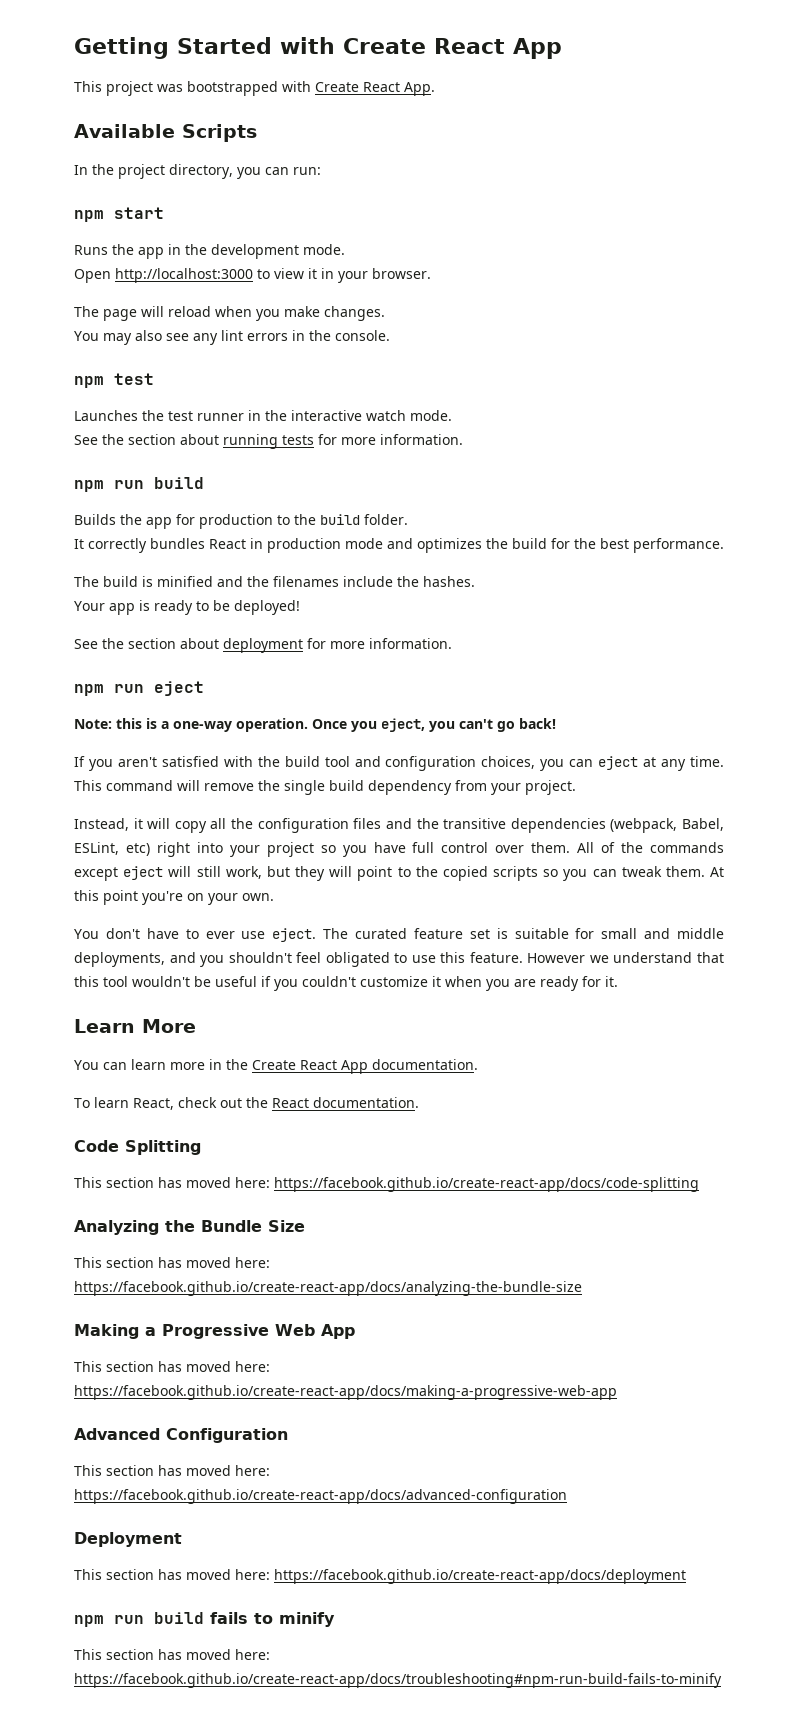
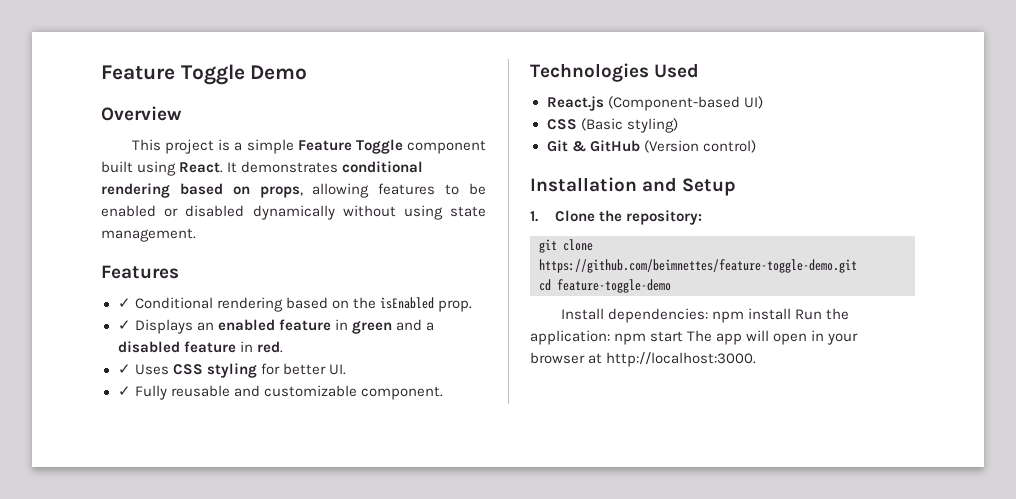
- Getting Started with Create React App
- This project was bootstrapped with Create React App.
- Available Scripts
- In the project directory, you can run:
- npm start
- Runs the app in the development mode.
- Open http://localhost:3000 to view it in your browser.
- The page will reload when you make changes.
- You may also see any lint errors in the console.
- npm test
- Launches the test runner in the interactive watch mode.
- See the section about running tests for more information.
- npm run build
- Builds the app for production to the build folder.
- It correctly bundles React in production mode and optimizes the build for the best performance.
- The build is minified and the filenames include the hashes.
- Your app is ready to be deployed!
- See the section about deployment for more information.
- npm run eject
- Note: this is a one-way operation. Once you eject, you can't go back!
- If you aren't satisfied with the build tool and configuration choices, you can eject at any time. This command will remove the single build dependency from your project.
- Instead, it will copy all the configuration files and the transitive dependencies (webpack, Babel, ESLint, etc) right into your project so you have full control over them. All of the commands except eject will still work, but they will point to the copied scripts so you can tweak them. At this point you're on your own.
- You don't have to ever use eject. The curated feature set is suitable for small and middle deployments, and you shouldn't feel obligated to use this feature. However we understand that this tool wouldn't be useful if you couldn't customize it when you are ready for it.
- Learn More
- You can learn more in the Create React App documentation.
- To learn React, check out the React documentation.
- Code Splitting
- This section has moved here: https://facebook.github.io/create-react-app/docs/code-splitting
- Analyzing the Bundle Size
- This section has moved here: https://facebook.github.io/create-react-app/docs/analyzing-the-bundle-size
- Making a Progressive Web App
- This section has moved here: https://facebook.github.io/create-react-app/docs/making-a-progressive-web-app
- Advanced Configuration
- This section has moved here: https://facebook.github.io/create-react-app/docs/advanced-configuration
- Deployment
- This section has moved here: https://facebook.github.io/create-react-app/docs/deployment
- npm run build fails to minify
- This section has moved here: https://facebook.github.io/create-react-app/docs/troubleshooting#npm-run-build-fails-to-minify
+ Feature Toggle Demo
+ Overview
+ This project is a simple Feature Toggle component built using React. It demonstrates conditional rendering based on props, allowing features to be enabled or disabled dynamically without using state management.
+ Features
+ ✓ Conditional rendering based on the isEnabled prop.
+ ✓ Displays an enabled feature in green and a disabled feature in red.
+ ✓ Uses CSS styling for better UI.
+ ✓ Fully reusable and customizable component.
+ Technologies Used
+ React.js (Component-based UI)
+ CSS (Basic styling)
+ Git & GitHub (Version control)
+ Installation and Setup
+ 1. Clone the repository:
+ git clone https://github.com/beimnettes/feature-toggle-demo.git
+ cd feature-toggle-demo
+ Install dependencies: npm install Run the application: npm start The app will open in your browser at http://localhost:3000.

